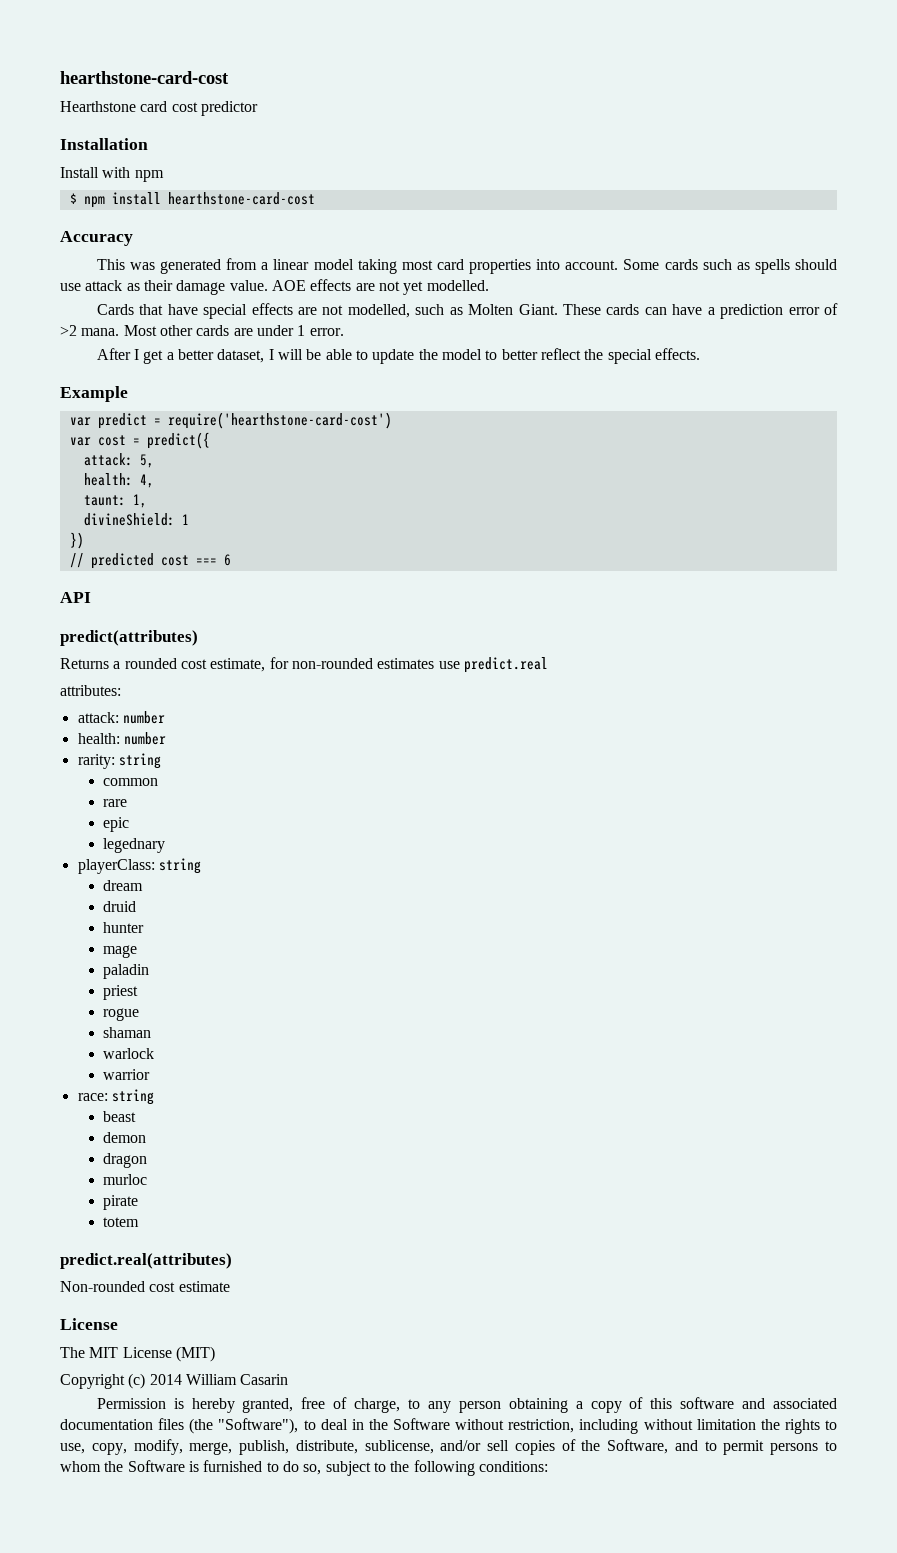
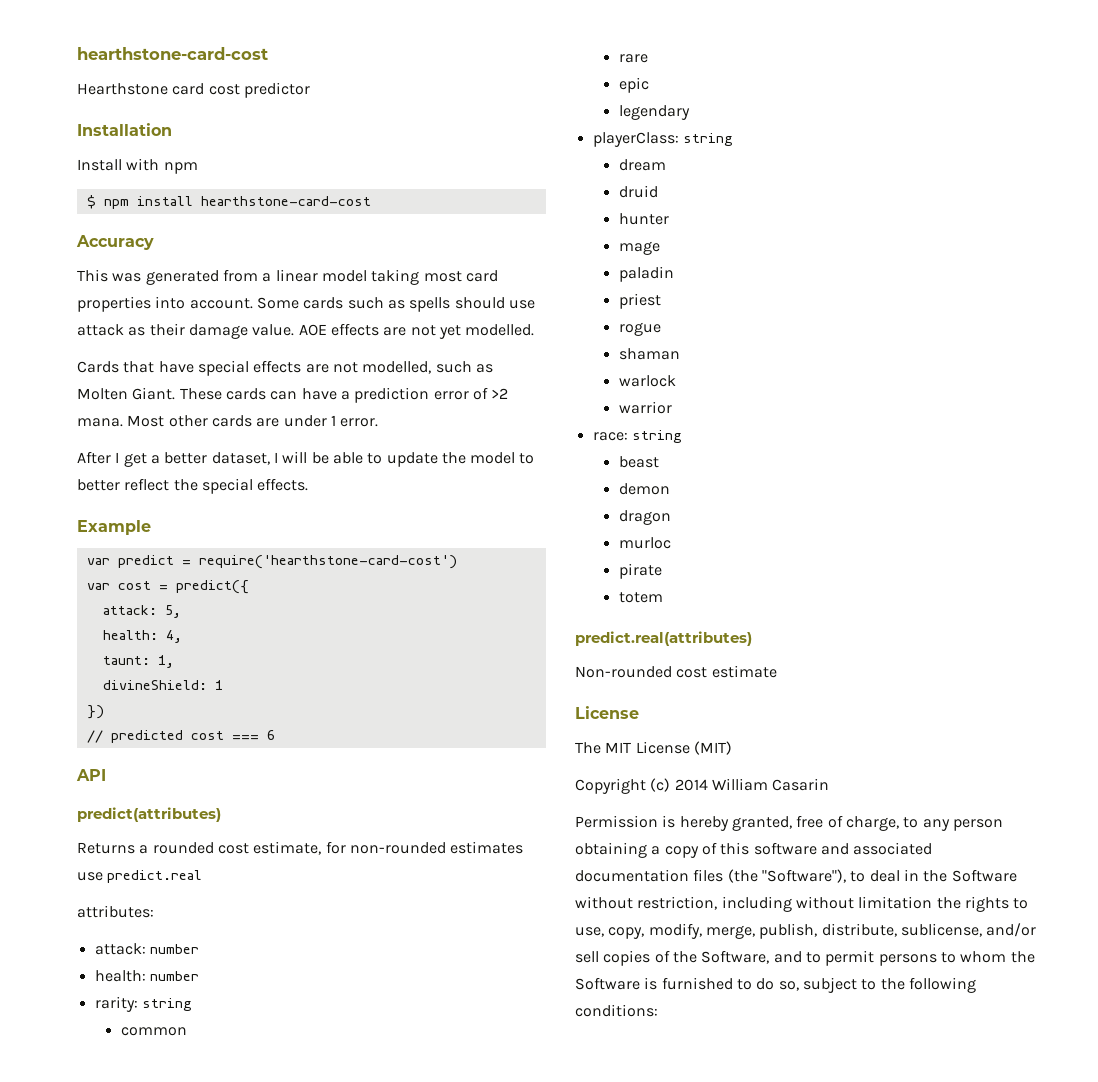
- legednary
+ legendary

